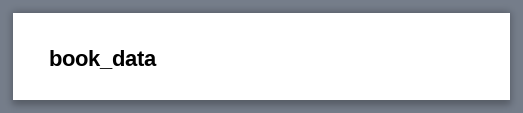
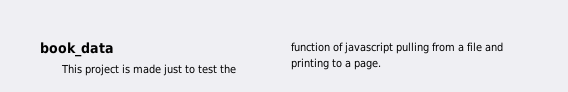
+ This project is made just to test the function of javascript pulling from a file and printing to a page.

